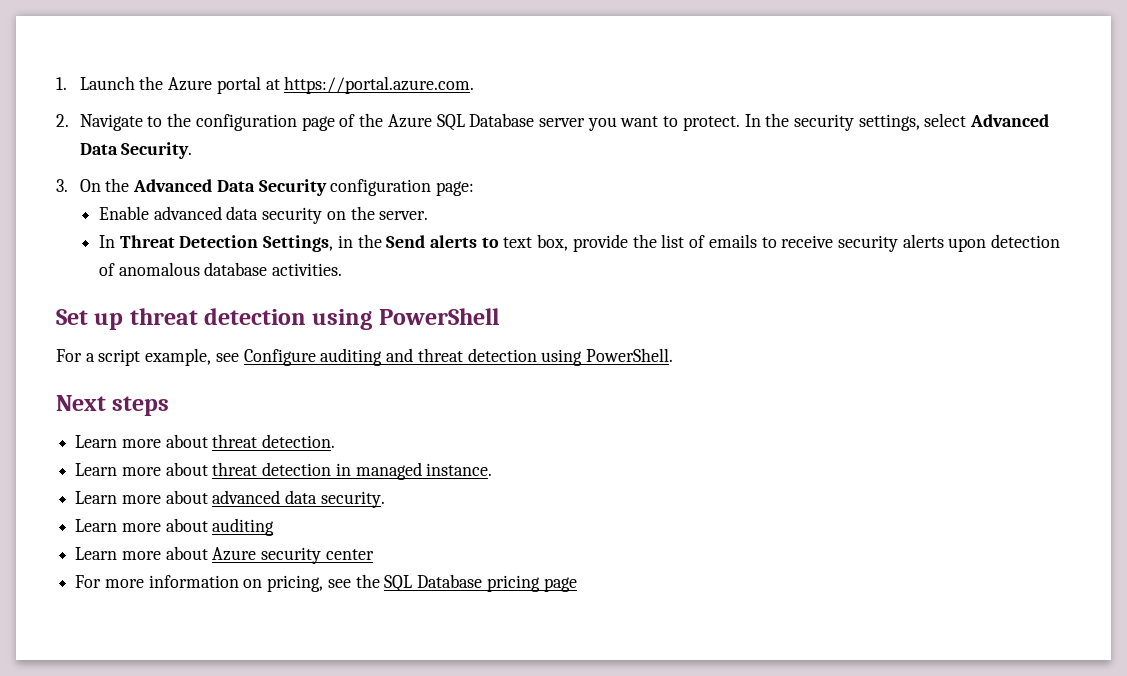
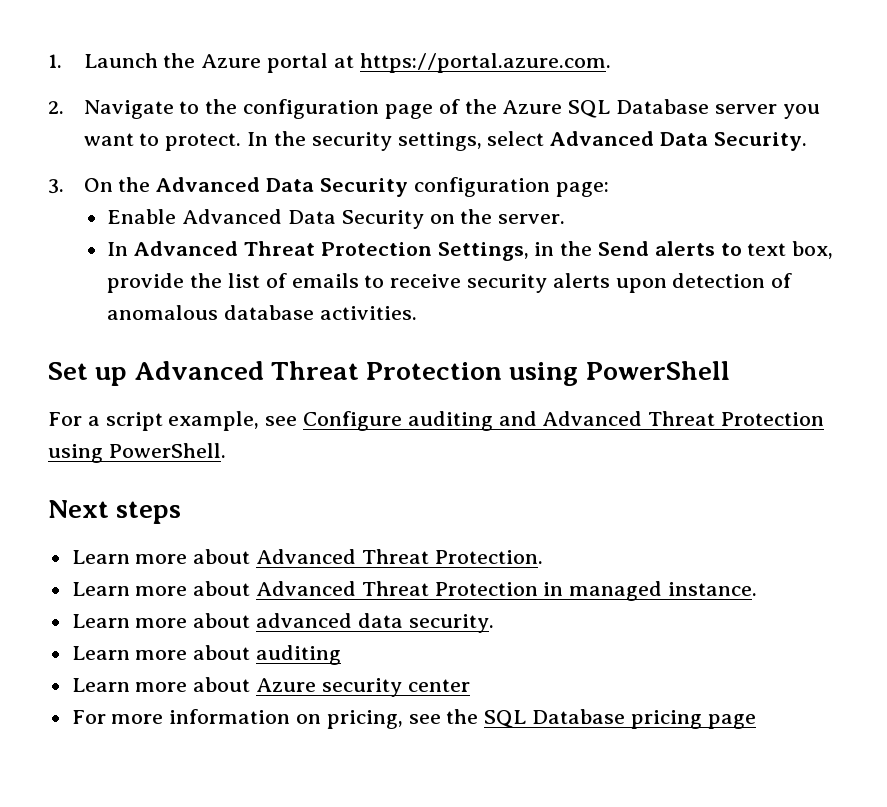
- Enable advanced data security on the server.
+ Enable Advanced Data Security on the server.
- In Threat Detection Settings, in the Send alerts to text box, provide the list of emails to receive security alerts upon detection of anomalous database activities.
+ In Advanced Threat Protection Settings, in the Send alerts to text box, provide the list of emails to receive security alerts upon detection of anomalous database activities.
- Set up threat detection using PowerShell
+ Set up Advanced Threat Protection using PowerShell
- For a script example, see Configure auditing and threat detection using PowerShell.
+ For a script example, see Configure auditing and Advanced Threat Protection using PowerShell.
- Learn more about threat detection.
- Learn more about threat detection in managed instance.
+ Learn more about Advanced Threat Protection.
+ Learn more about Advanced Threat Protection in managed instance.

